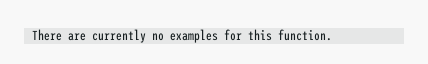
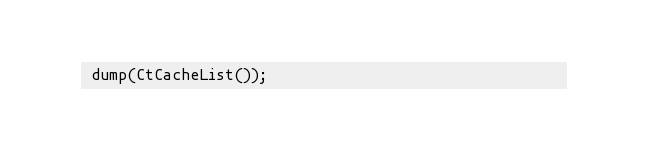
- There are currently no examples for this function.
+ dump(CtCacheList());

